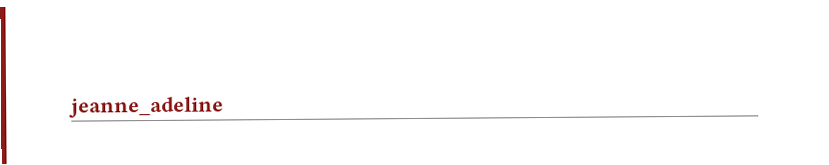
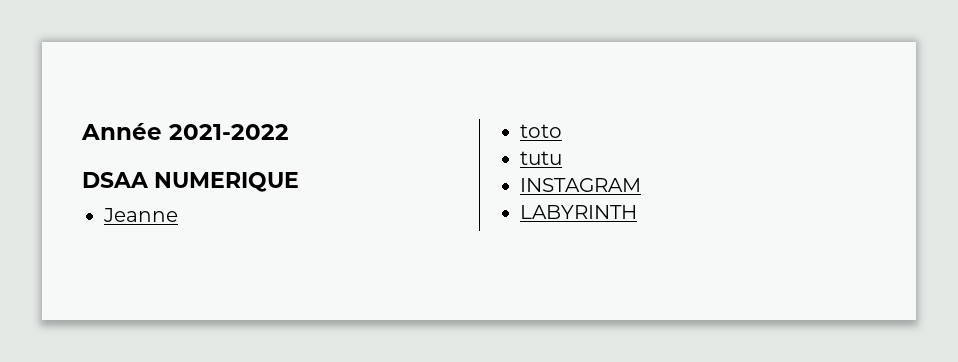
- jeanne_adeline
+ Année 2021-2022
+ DSAA NUMERIQUE
+ Jeanne
+ toto
+ tutu
+ INSTAGRAM
+ LABYRINTH

